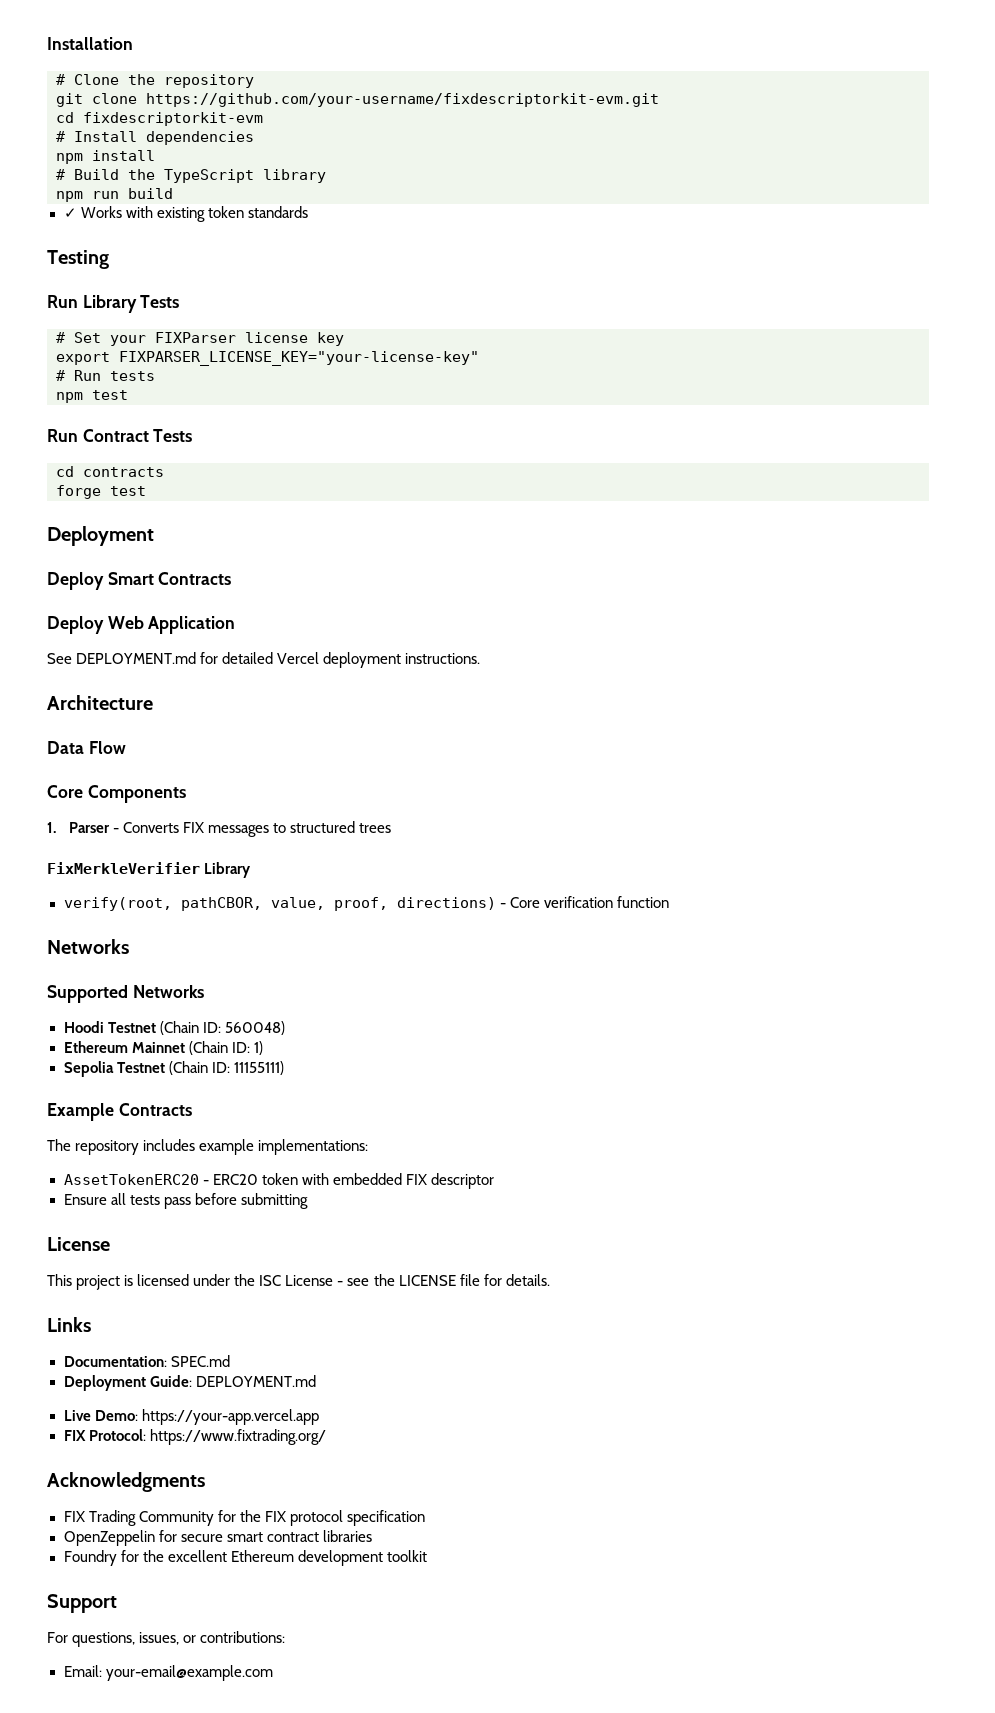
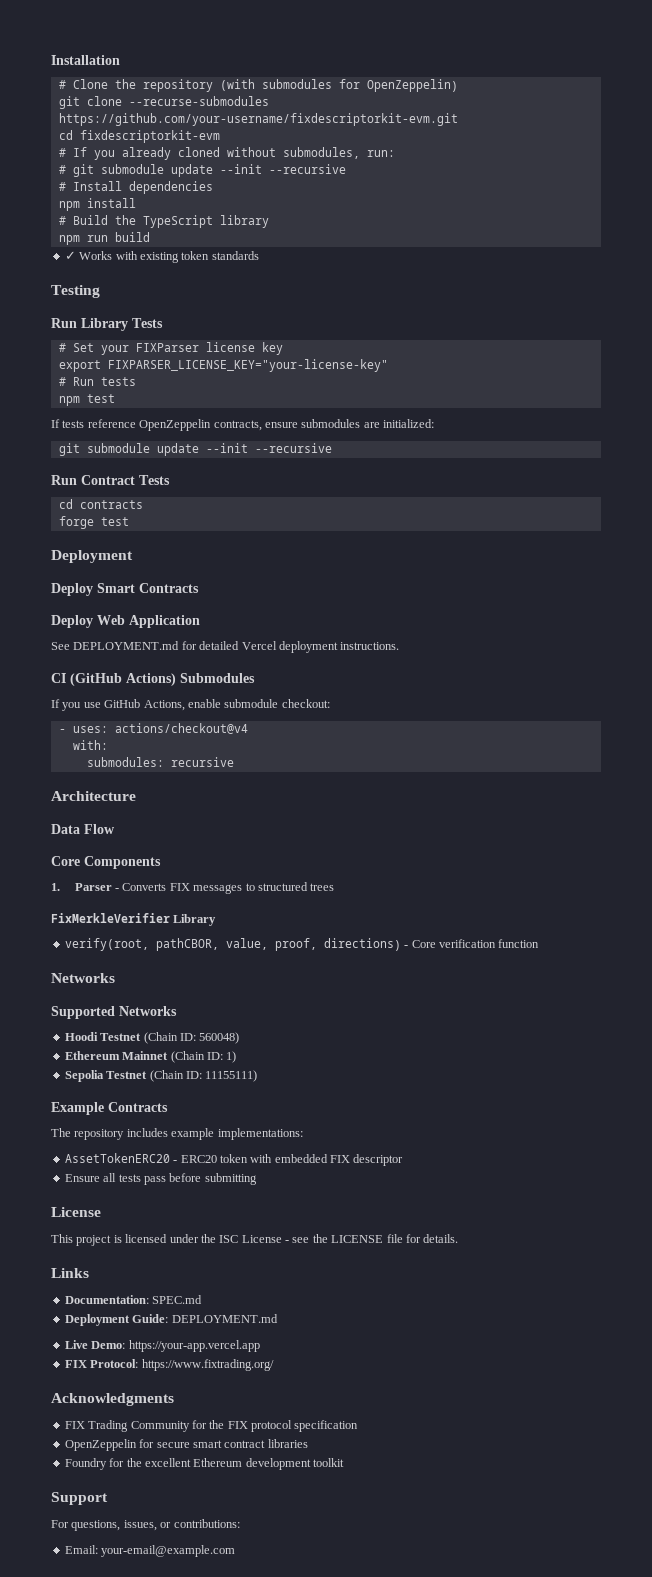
- # Clone the repository
+ # Clone the repository (with submodules for OpenZeppelin)
- git clone https://github.com/your-username/fixdescriptorkit-evm.git
+ git clone --recurse-submodules https://github.com/your-username/fixdescriptorkit-evm.git
+ # If you already cloned without submodules, run:
+ # git submodule update --init --recursive
+ If tests reference OpenZeppelin contracts, ensure submodules are initialized:
+ git submodule update --init --recursive
+ CI (GitHub Actions) Submodules
+ If you use GitHub Actions, enable submodule checkout:
+ - uses: actions/checkout@v4
+ with:
+ submodules: recursive

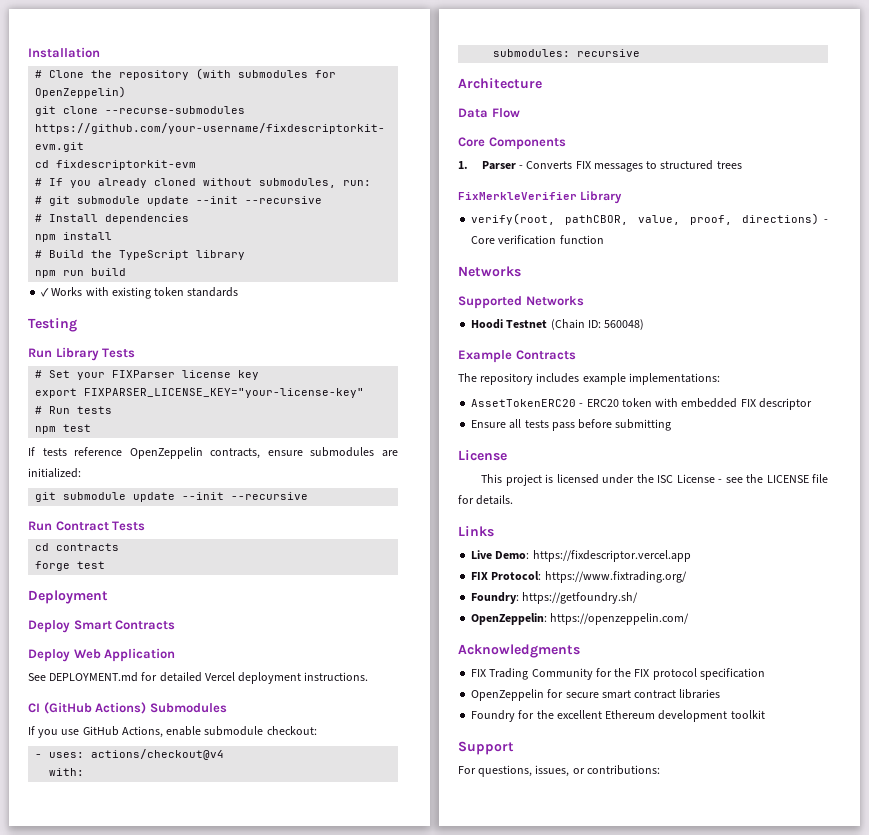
- Ethereum Mainnet (Chain ID: 1)
- Sepolia Testnet (Chain ID: 11155111)
- Documentation: SPEC.md
- Deployment Guide: DEPLOYMENT.md
- Live Demo: https://your-app.vercel.app
+ Live Demo: https://fixdescriptor.vercel.app
+ Foundry: https://getfoundry.sh/
+ OpenZeppelin: https://openzeppelin.com/
- Email: your-email@example.com

